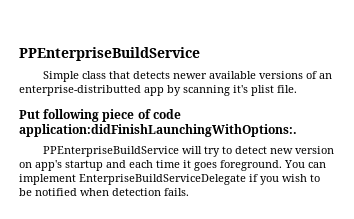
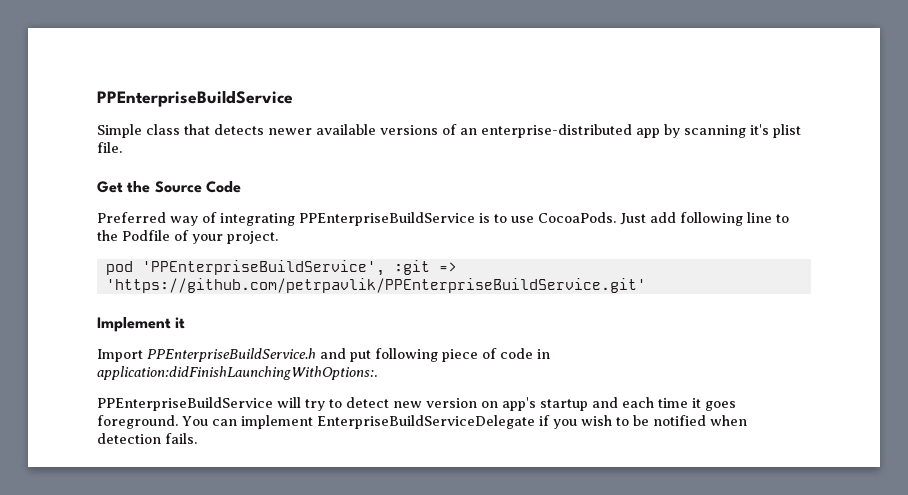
- Simple class that detects newer available versions of an enterprise-distributted app by scanning it's plist file.
+ Simple class that detects newer available versions of an enterprise-distributed app by scanning it's plist file.
- Put following piece of code application:didFinishLaunchingWithOptions:.
+ Get the Source Code
+ Preferred way of integrating PPEnterpriseBuildService is to use CocoaPods. Just add following line to the Podfile of your project.
+ pod 'PPEnterpriseBuildService', :git => 'https://github.com/petrpavlik/PPEnterpriseBuildService.git'
+ Implement it
+ Import PPEnterpriseBuildService.h and put following piece of code in application:didFinishLaunchingWithOptions:.

